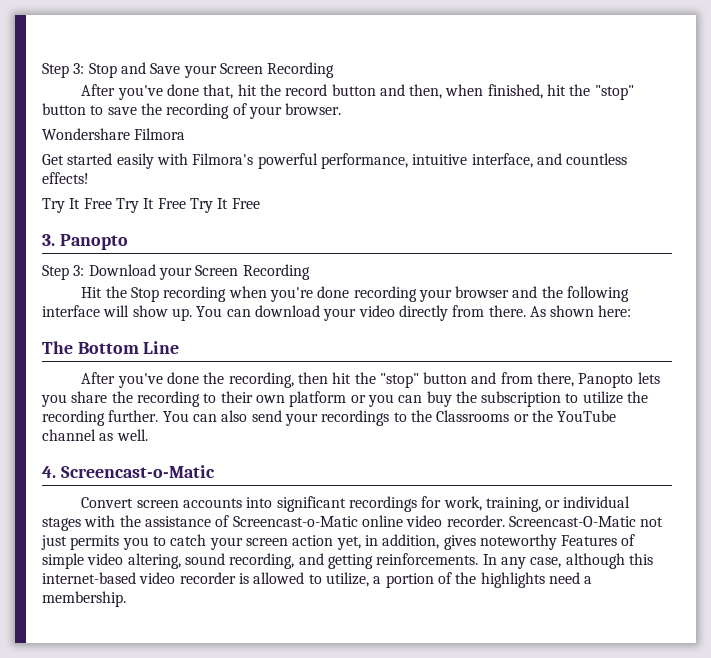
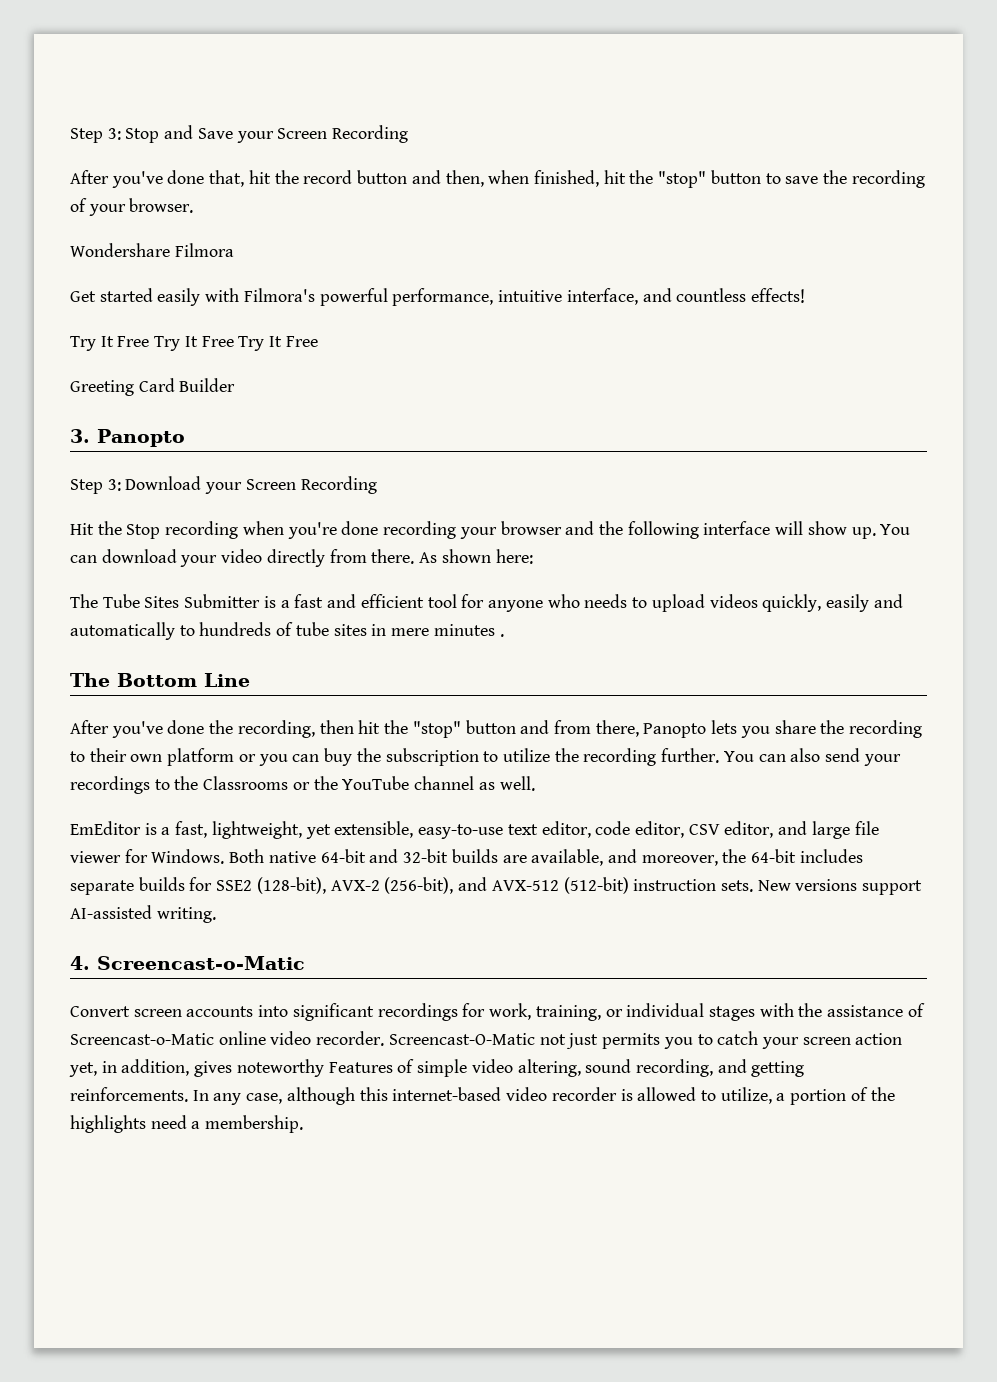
+ Greeting Card Builder
+ The Tube Sites Submitter is a fast and efficient tool for anyone who needs to upload videos quickly, easily and automatically to hundreds of tube sites in mere minutes .
+ EmEditor is a fast, lightweight, yet extensible, easy-to-use text editor, code editor, CSV editor, and large file viewer for Windows. Both native 64-bit and 32-bit builds are available, and moreover, the 64-bit includes separate builds for SSE2 (128-bit), AVX-2 (256-bit), and AVX-512 (512-bit) instruction sets. New versions support AI-assisted writing.

